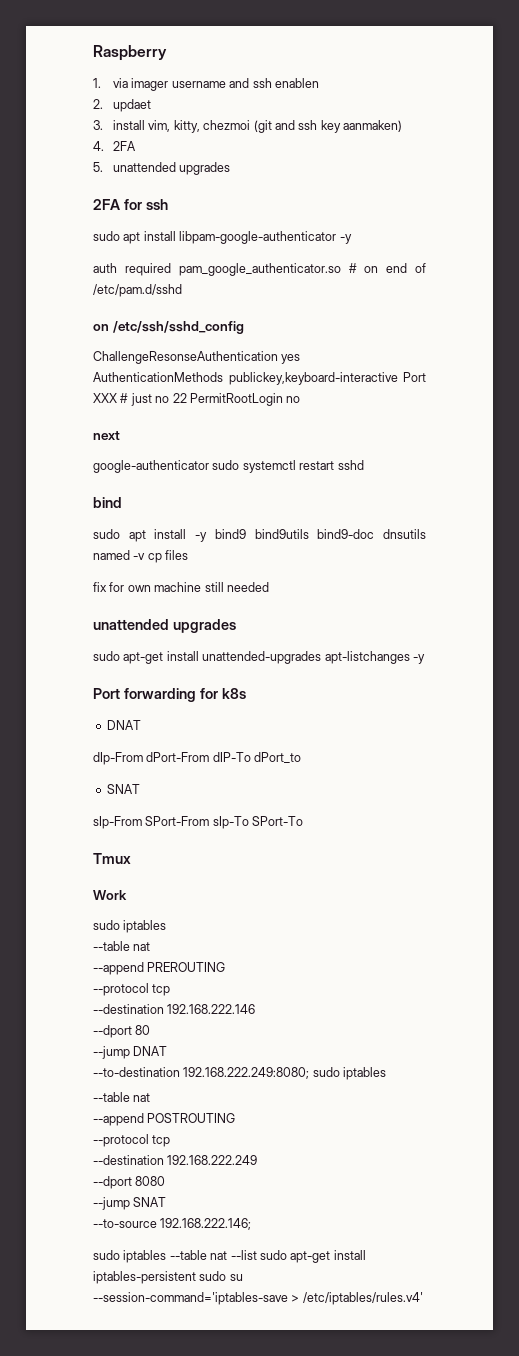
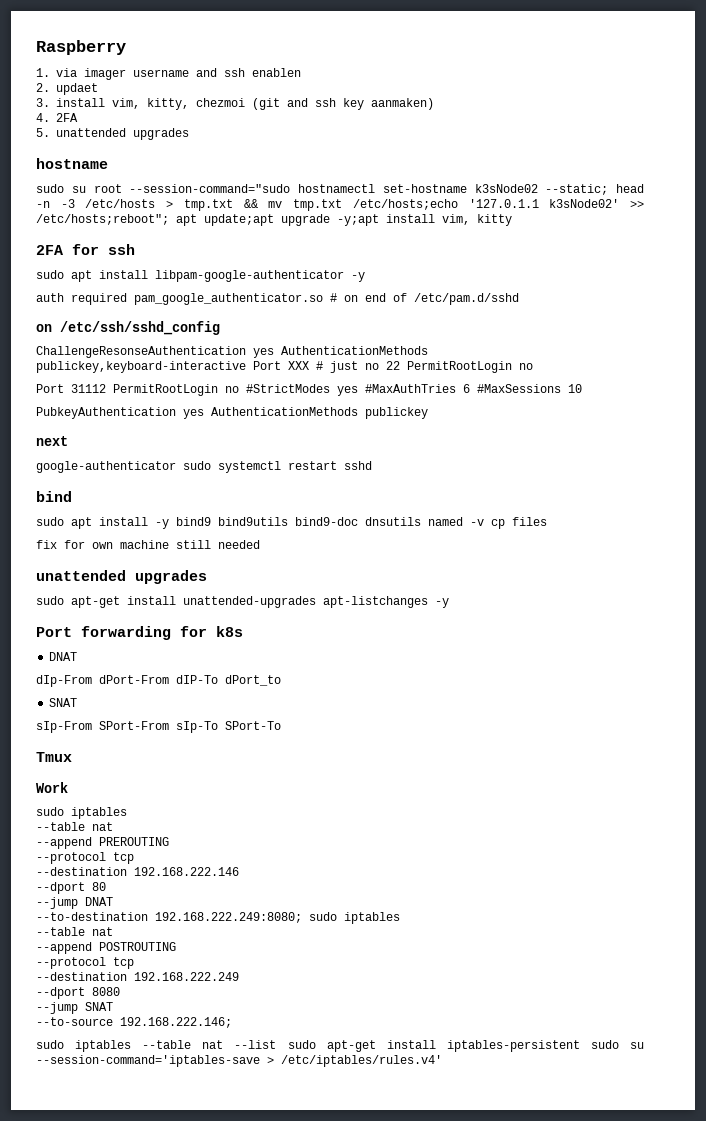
+ hostname
+ sudo su root --session-command="sudo hostnamectl set-hostname k3sNode02 --static; head -n -3 /etc/hosts > tmp.txt && mv tmp.txt /etc/hosts;echo '127.0.1.1 k3sNode02' >> /etc/hosts;reboot"; apt update;apt upgrade -y;apt install vim, kitty
+ Port 31112 PermitRootLogin no #StrictModes yes #MaxAuthTries 6 #MaxSessions 10
+ PubkeyAuthentication yes AuthenticationMethods publickey

